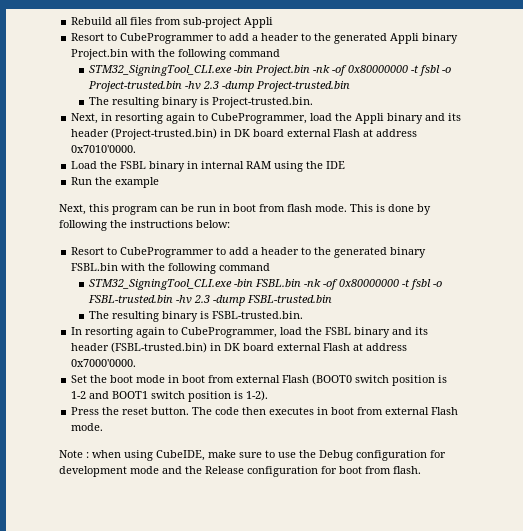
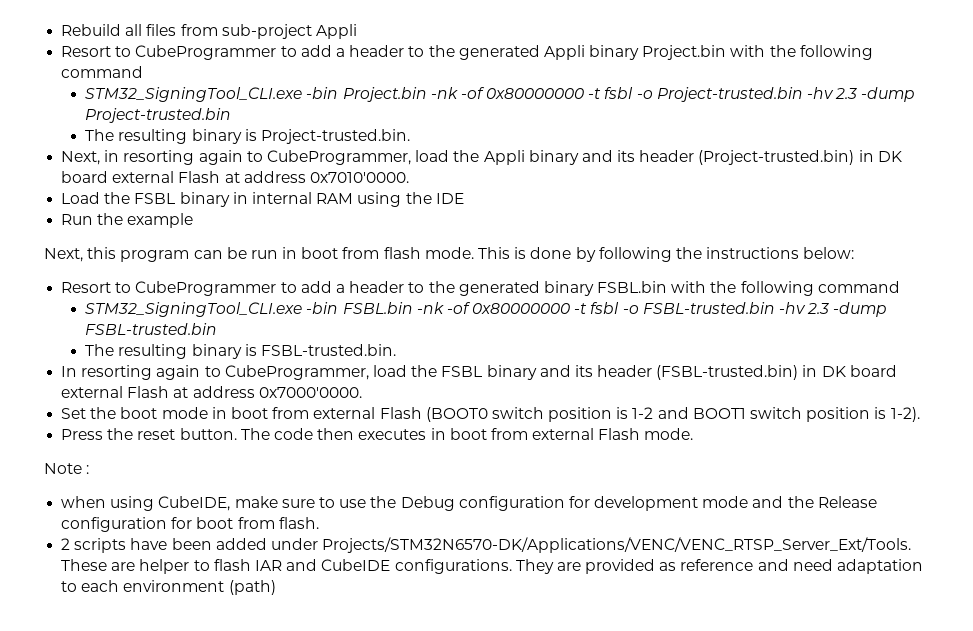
- Note : when using CubeIDE, make sure to use the Debug configuration for development mode and the Release configuration for boot from flash.
+ Note :
+ when using CubeIDE, make sure to use the Debug configuration for development mode and the Release configuration for boot from flash.
+ 2 scripts have been added under Projects/STM32N6570-DK/Applications/VENC/VENC_RTSP_Server_Ext/Tools. These are helper to flash IAR and CubeIDE configurations. They are provided as reference and need adaptation to each environment (path)

